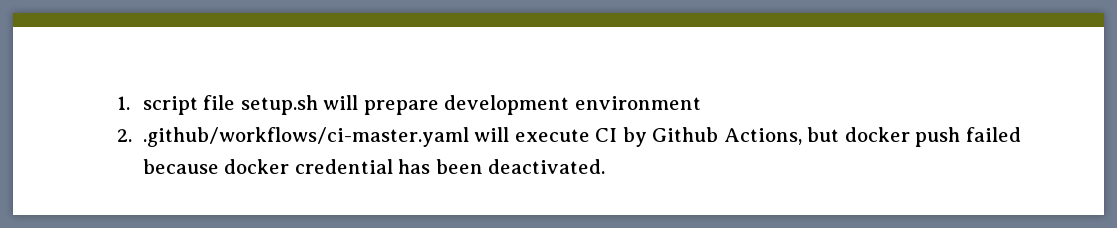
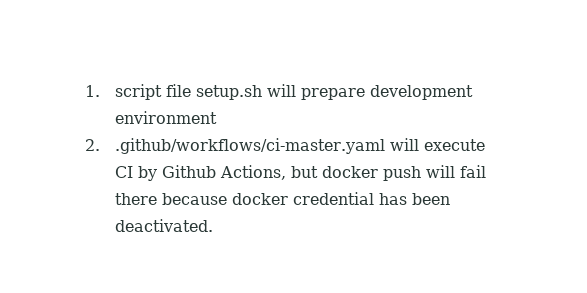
- 2. .github/workflows/ci-master.yaml will execute CI by Github Actions, but docker push failed because docker credential has been deactivated.
+ 2. .github/workflows/ci-master.yaml will execute CI by Github Actions, but docker push will fail there because docker credential has been deactivated.

